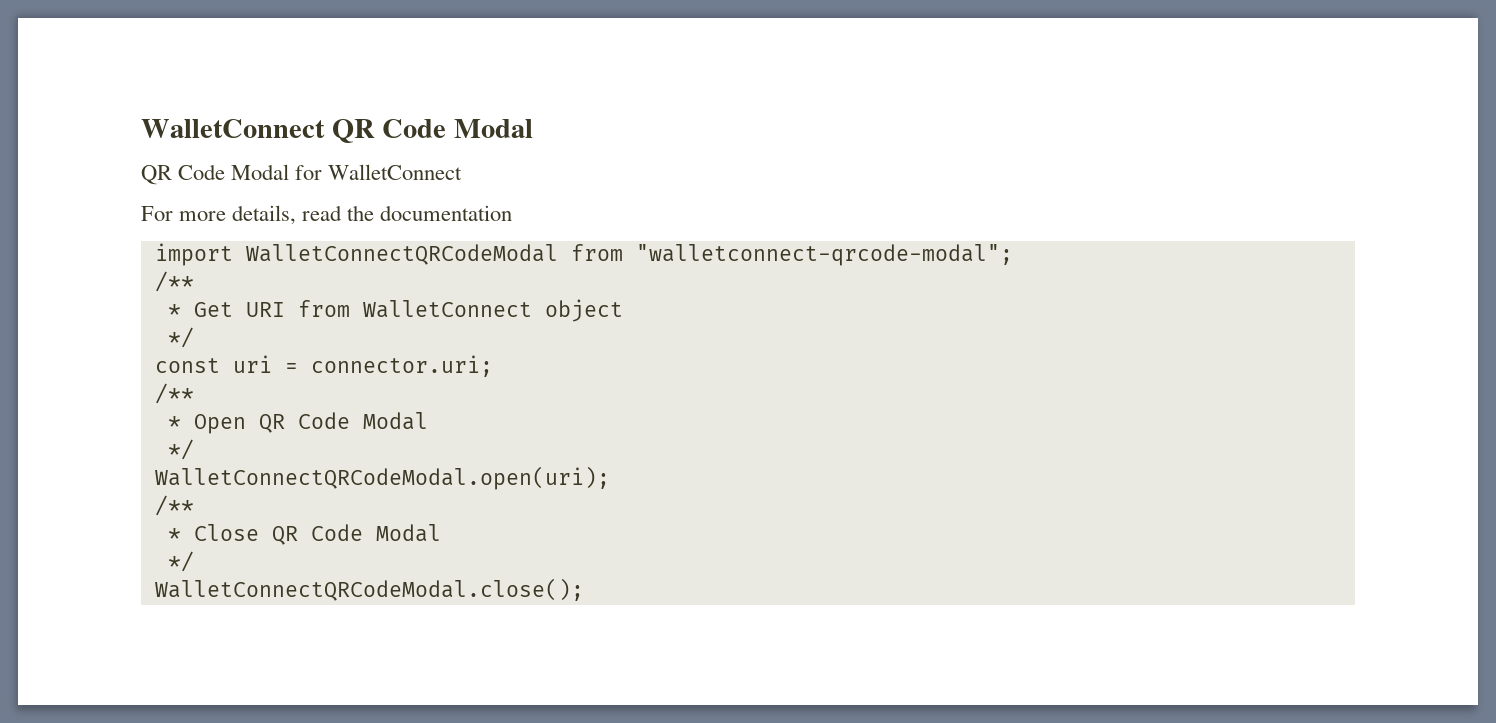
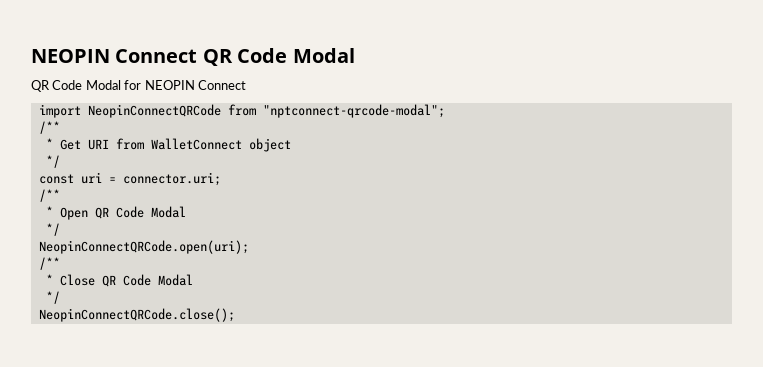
- WalletConnect QR Code Modal
+ NEOPIN Connect QR Code Modal
- QR Code Modal for WalletConnect
- For more details, read the documentation
- import WalletConnectQRCodeModal from "walletconnect-qrcode-modal";
+ QR Code Modal for NEOPIN Connect
+ import NeopinConnectQRCode from "nptconnect-qrcode-modal";
- WalletConnectQRCodeModal.open(uri);
+ NeopinConnectQRCode.open(uri);
- WalletConnectQRCodeModal.close();
+ NeopinConnectQRCode.close();

